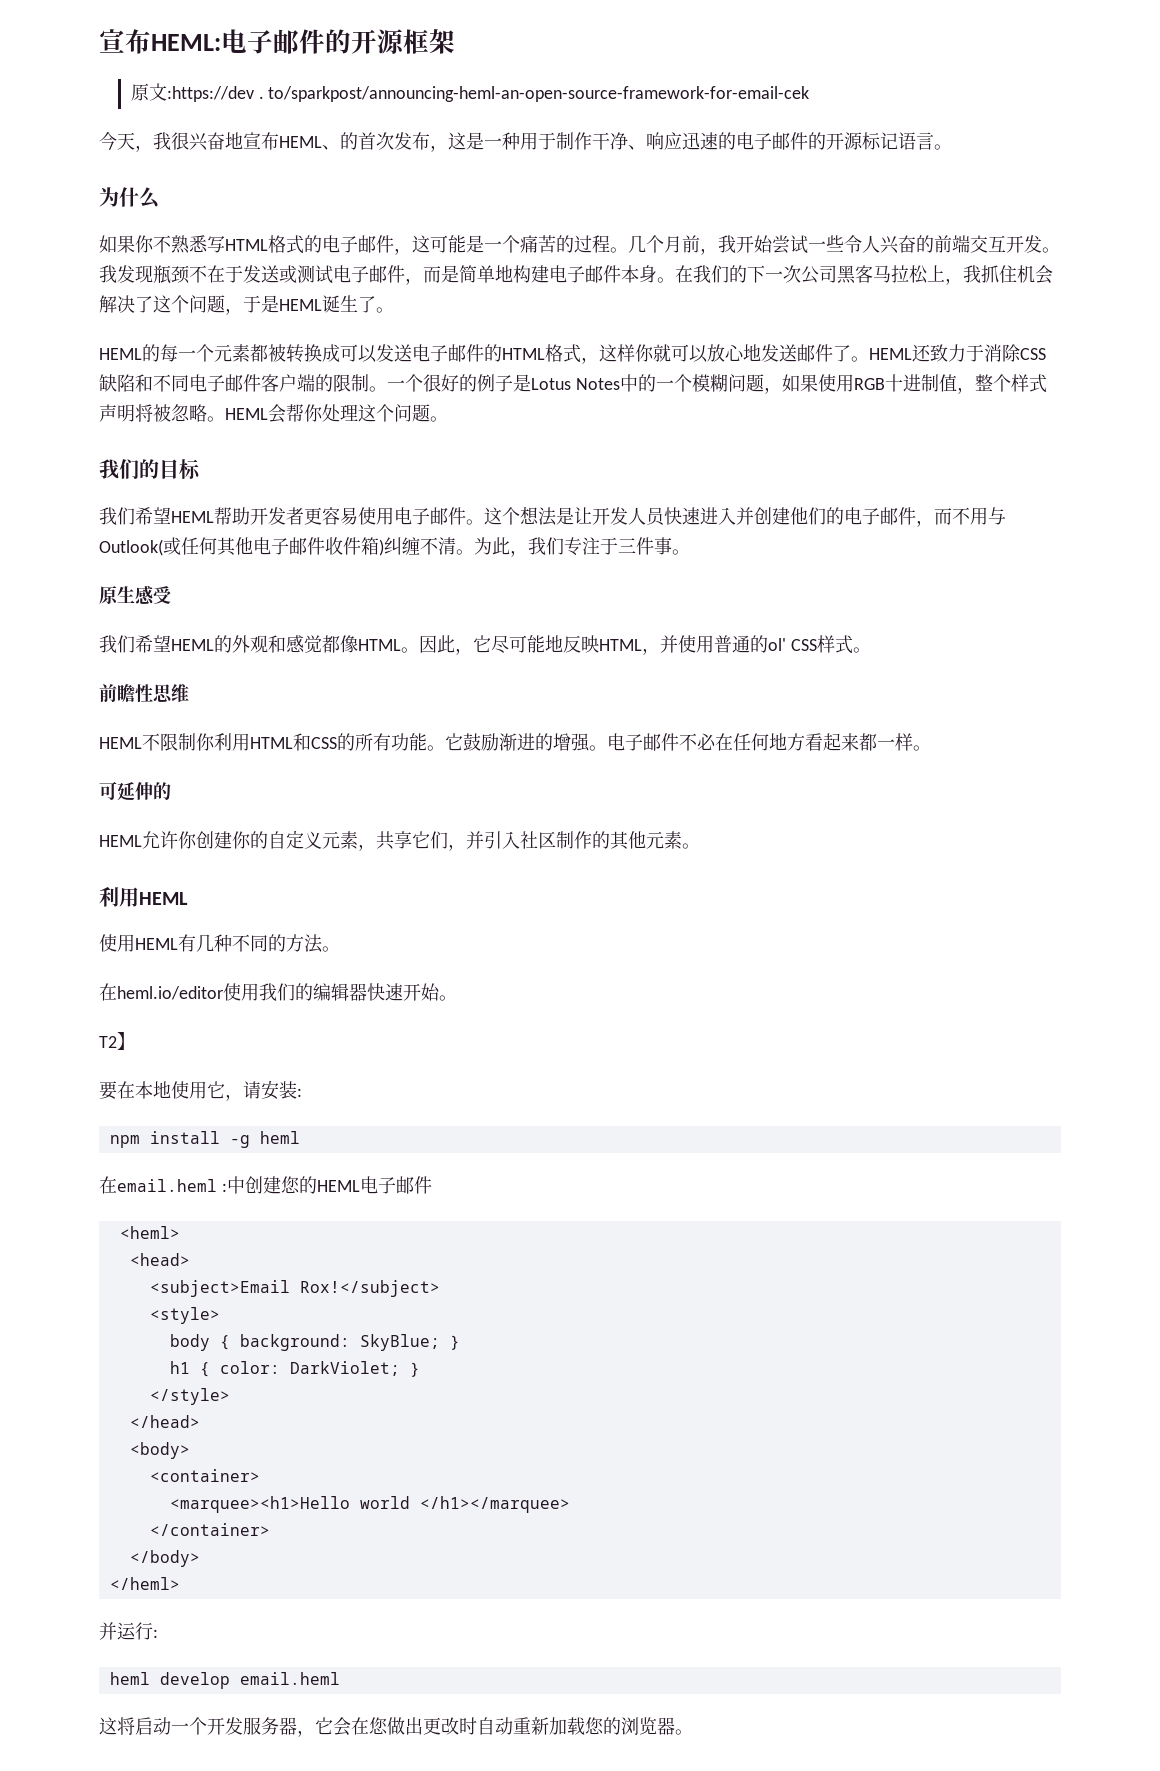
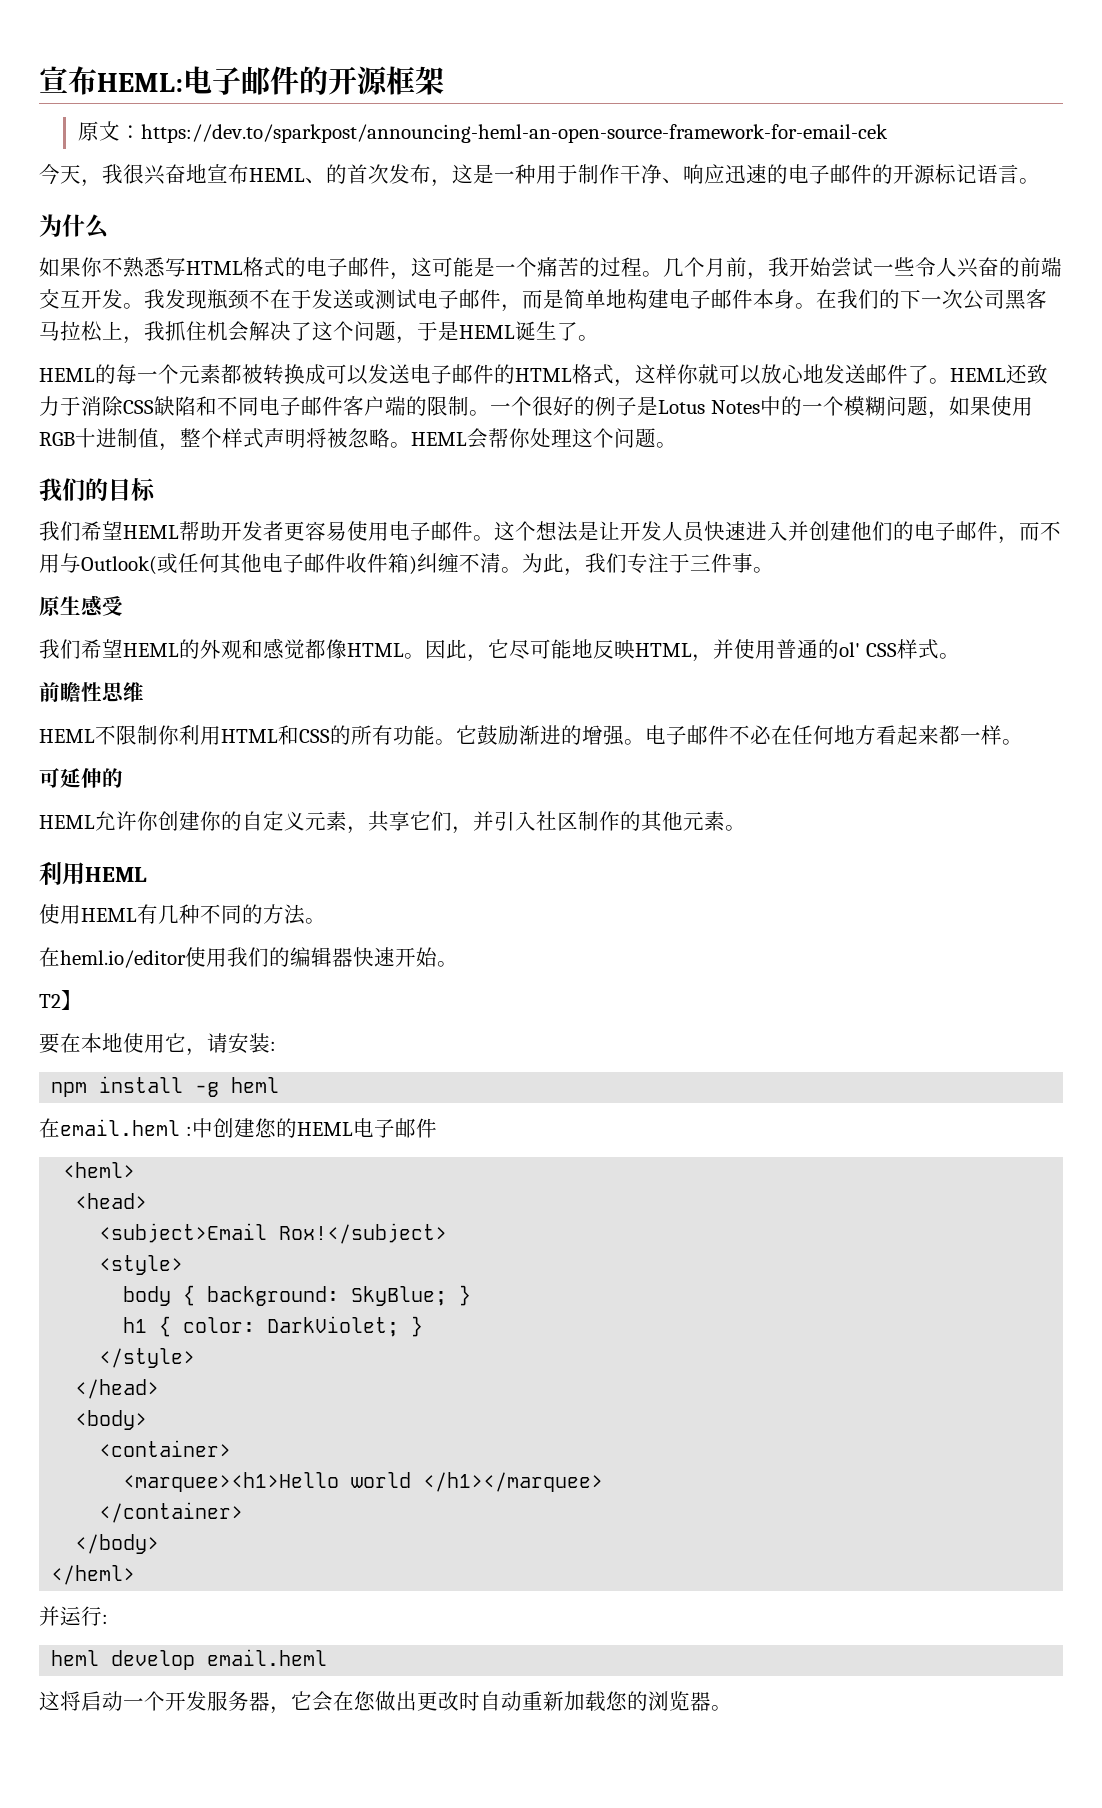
- 原文:https://dev . to/sparkpost/announcing-heml-an-open-source-framework-for-email-cek
+ 原文：https://dev.to/sparkpost/announcing-heml-an-open-source-framework-for-email-cek

